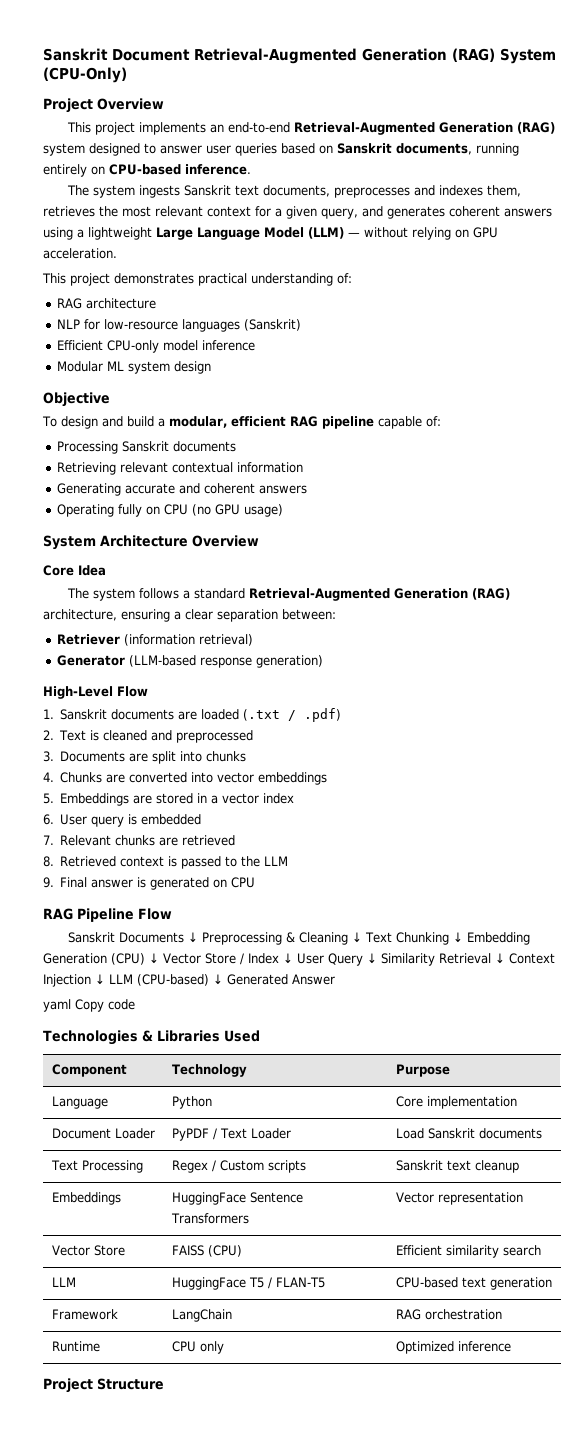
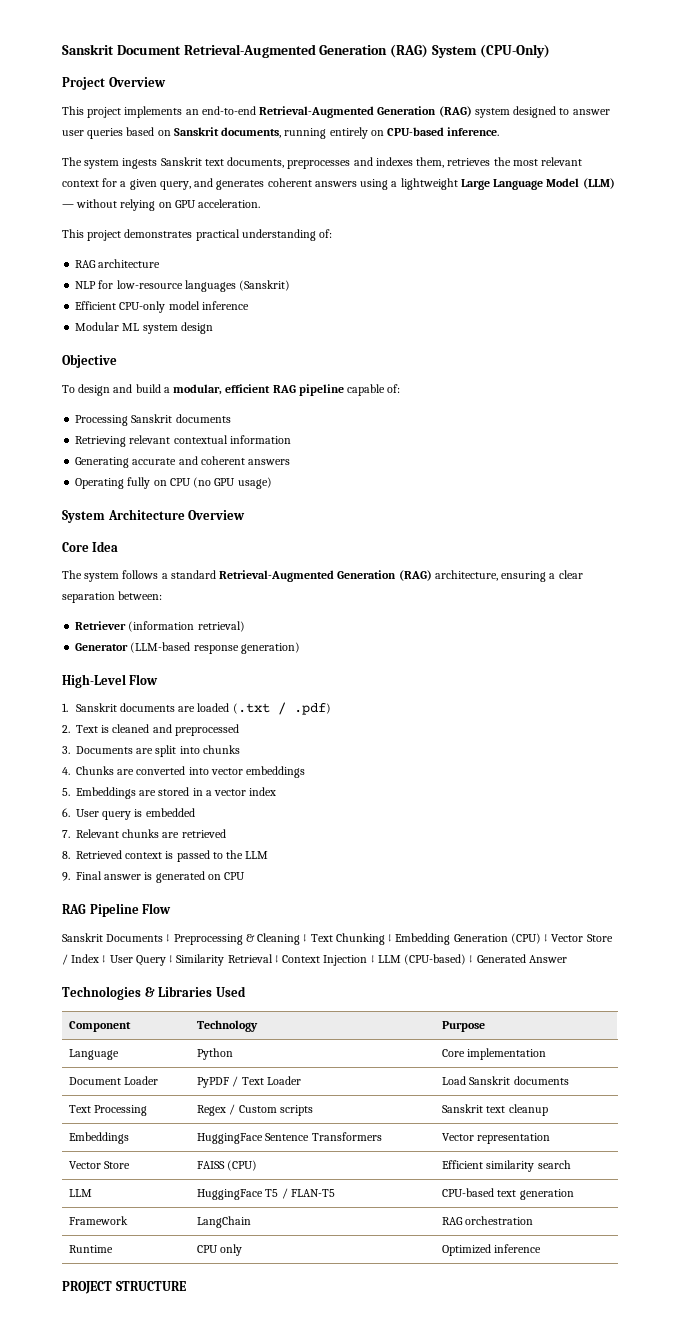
- yaml Copy code
- Project Structure
+ PROJECT STRUCTURE

